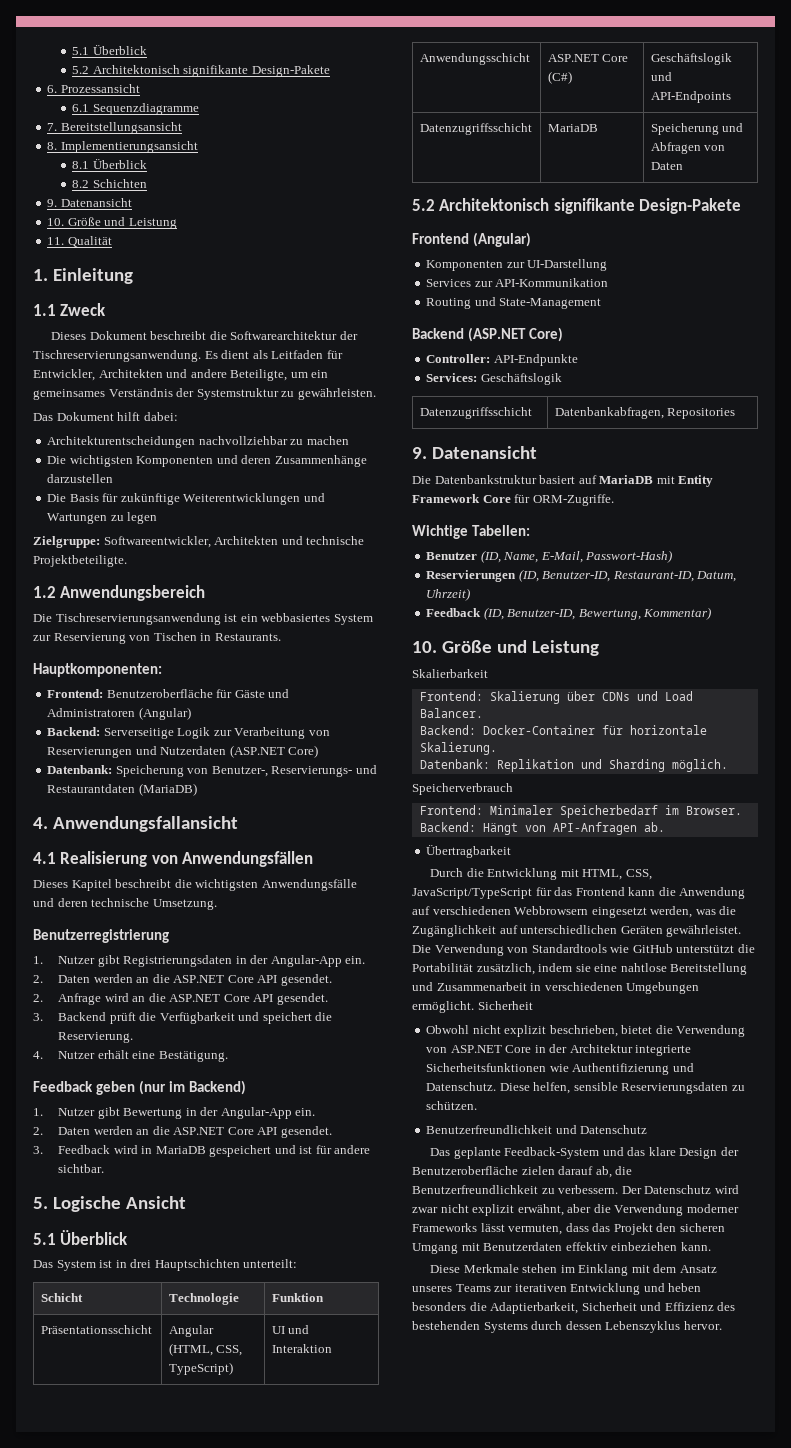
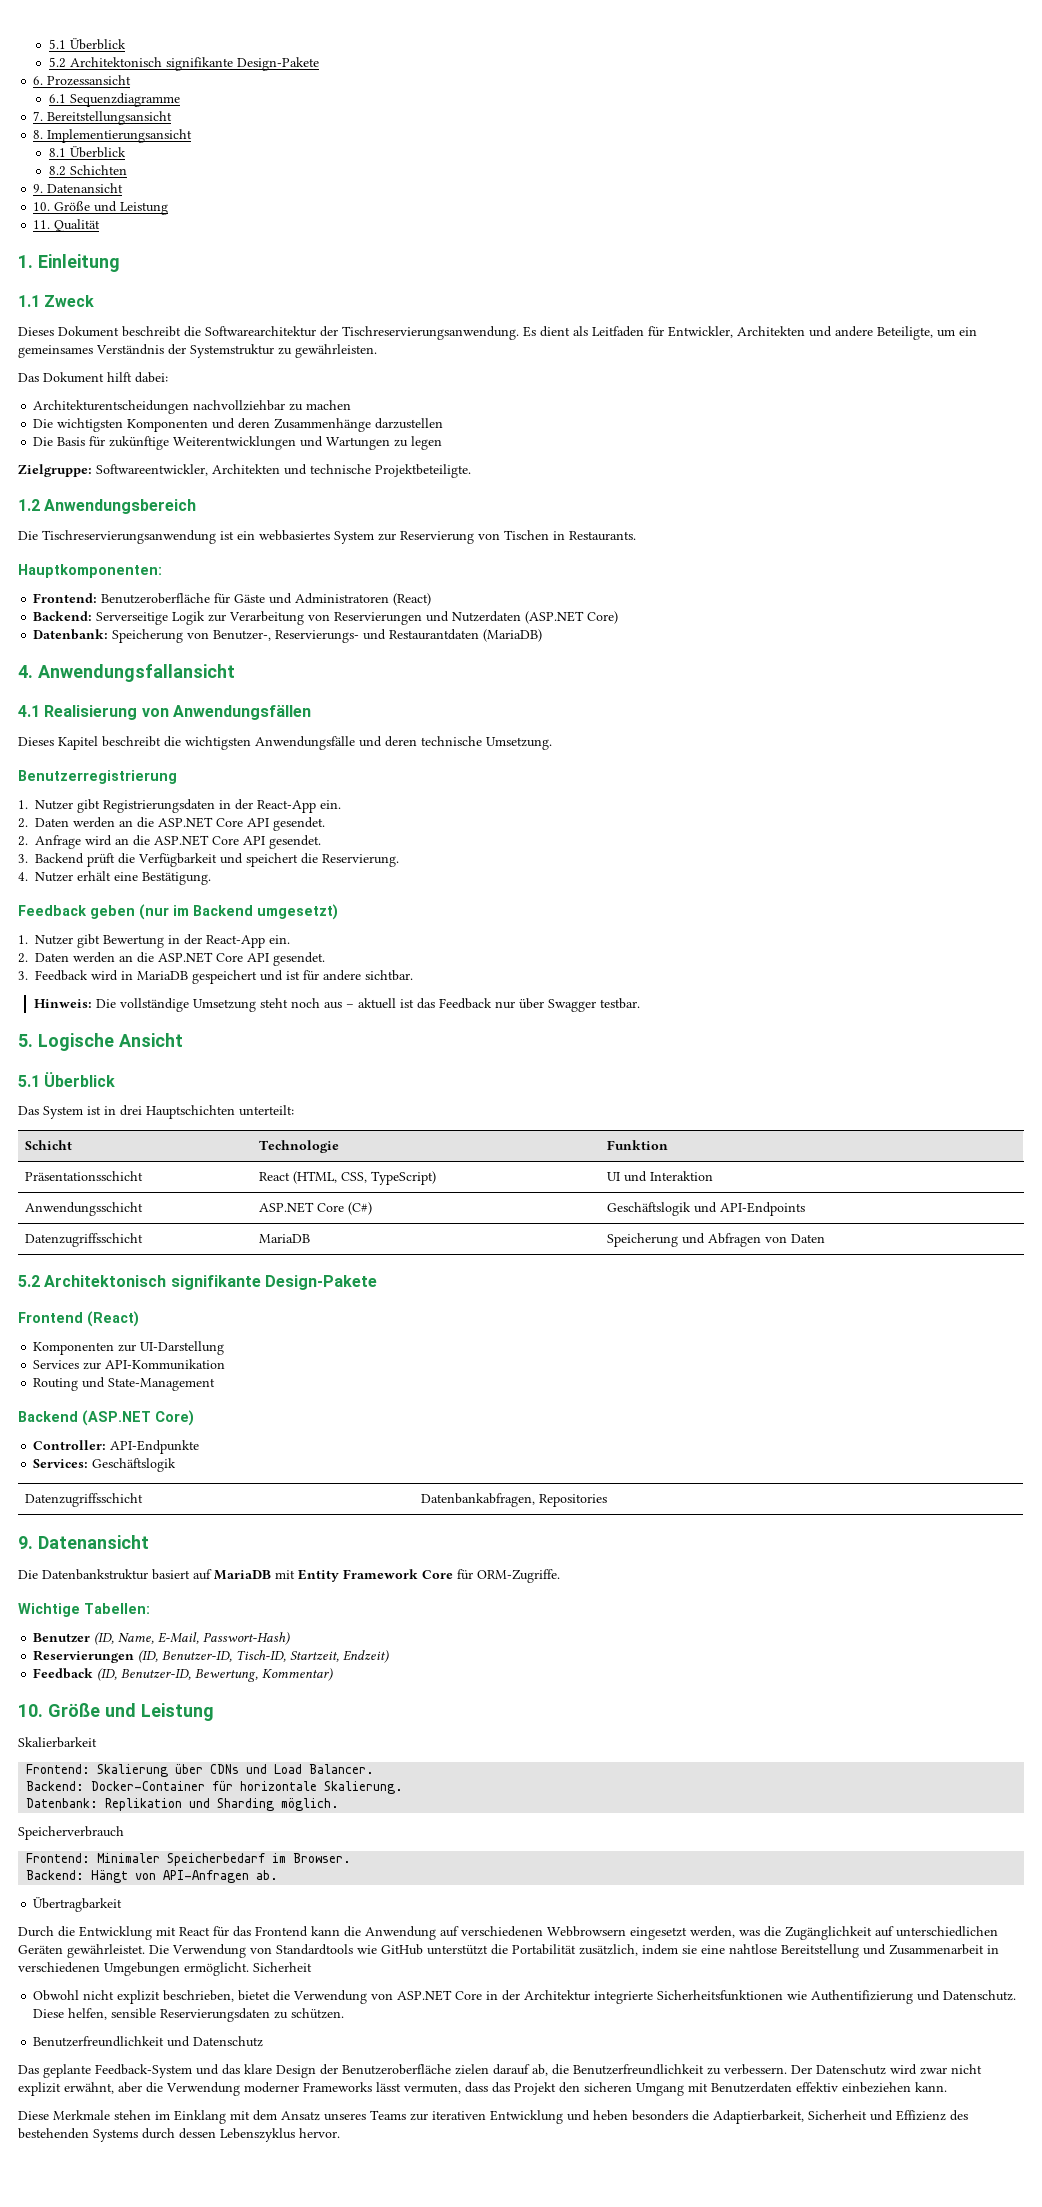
- Frontend: Benutzeroberfläche für Gäste und Administratoren (Angular)
+ Frontend: Benutzeroberfläche für Gäste und Administratoren (React)
- 1. Nutzer gibt Registrierungsdaten in der Angular-App ein.
+ 1. Nutzer gibt Registrierungsdaten in der React-App ein.
- Feedback geben (nur im Backend)
+ Feedback geben (nur im Backend umgesetzt)
- 1. Nutzer gibt Bewertung in der Angular-App ein.
+ 1. Nutzer gibt Bewertung in der React-App ein.
+ Hinweis: Die vollständige Umsetzung steht noch aus – aktuell ist das Feedback nur über Swagger testbar.
- Präsentationsschicht | Angular (HTML, CSS, TypeScript) | UI und Interaktion
+ Präsentationsschicht | React (HTML, CSS, TypeScript) | UI und Interaktion
- Frontend (Angular)
+ Frontend (React)
- Reservierungen (ID, Benutzer-ID, Restaurant-ID, Datum, Uhrzeit)
+ Reservierungen (ID, Benutzer-ID, Tisch-ID, Startzeit, Endzeit)
- Durch die Entwicklung mit HTML, CSS, JavaScript/TypeScript für das Frontend kann die Anwendung auf verschiedenen Webbrowsern eingesetzt werden, was die Zugänglichkeit auf unterschiedlichen Geräten gewährleistet.
+ Durch die Entwicklung mit React für das Frontend kann die Anwendung auf verschiedenen Webbrowsern eingesetzt werden, was die Zugänglichkeit auf unterschiedlichen Geräten gewährleistet.

